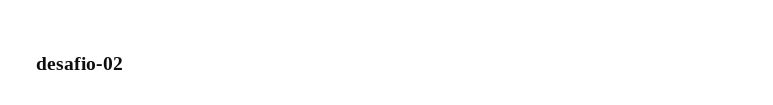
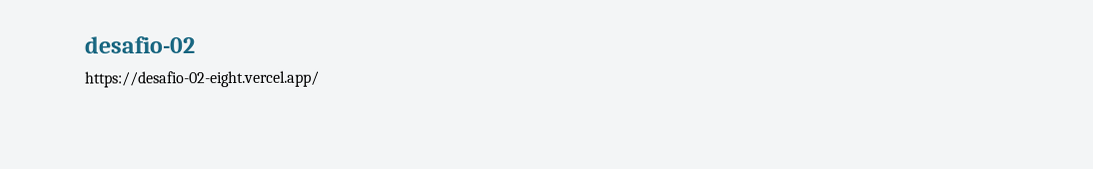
+ https://desafio-02-eight.vercel.app/

